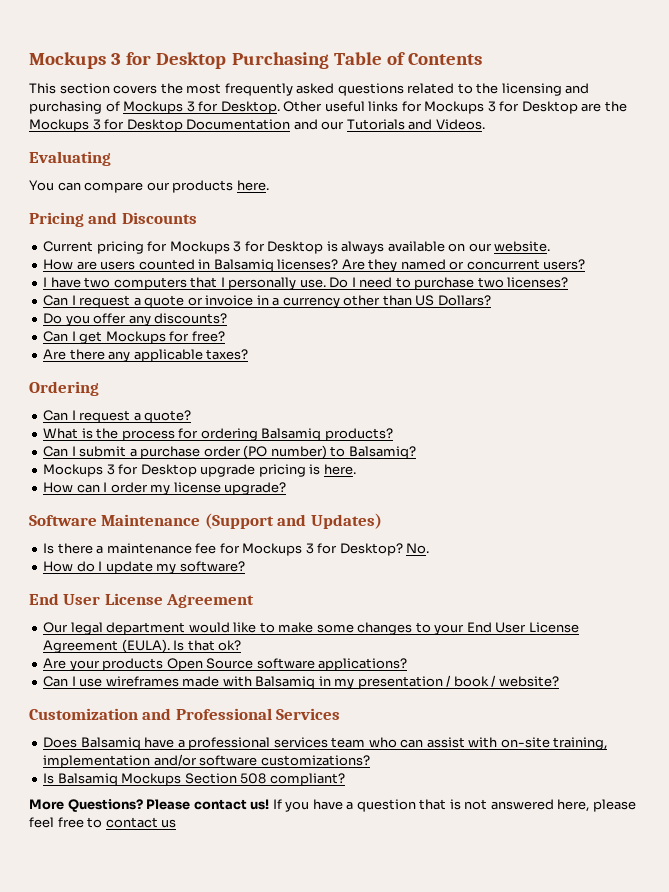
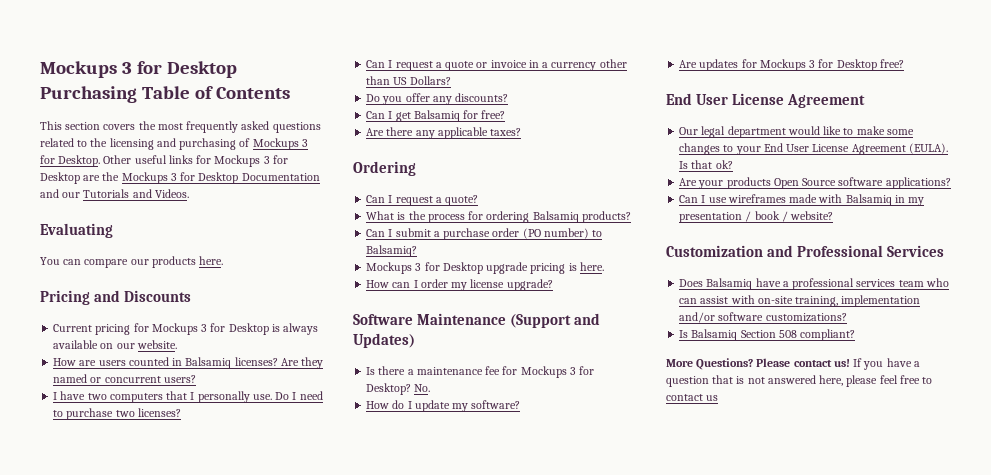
- Can I get Mockups for free?
+ Can I get Balsamiq for free?
+ Are updates for Mockups 3 for Desktop free?
- Is Balsamiq Mockups Section 508 compliant?
+ Is Balsamiq Section 508 compliant?

